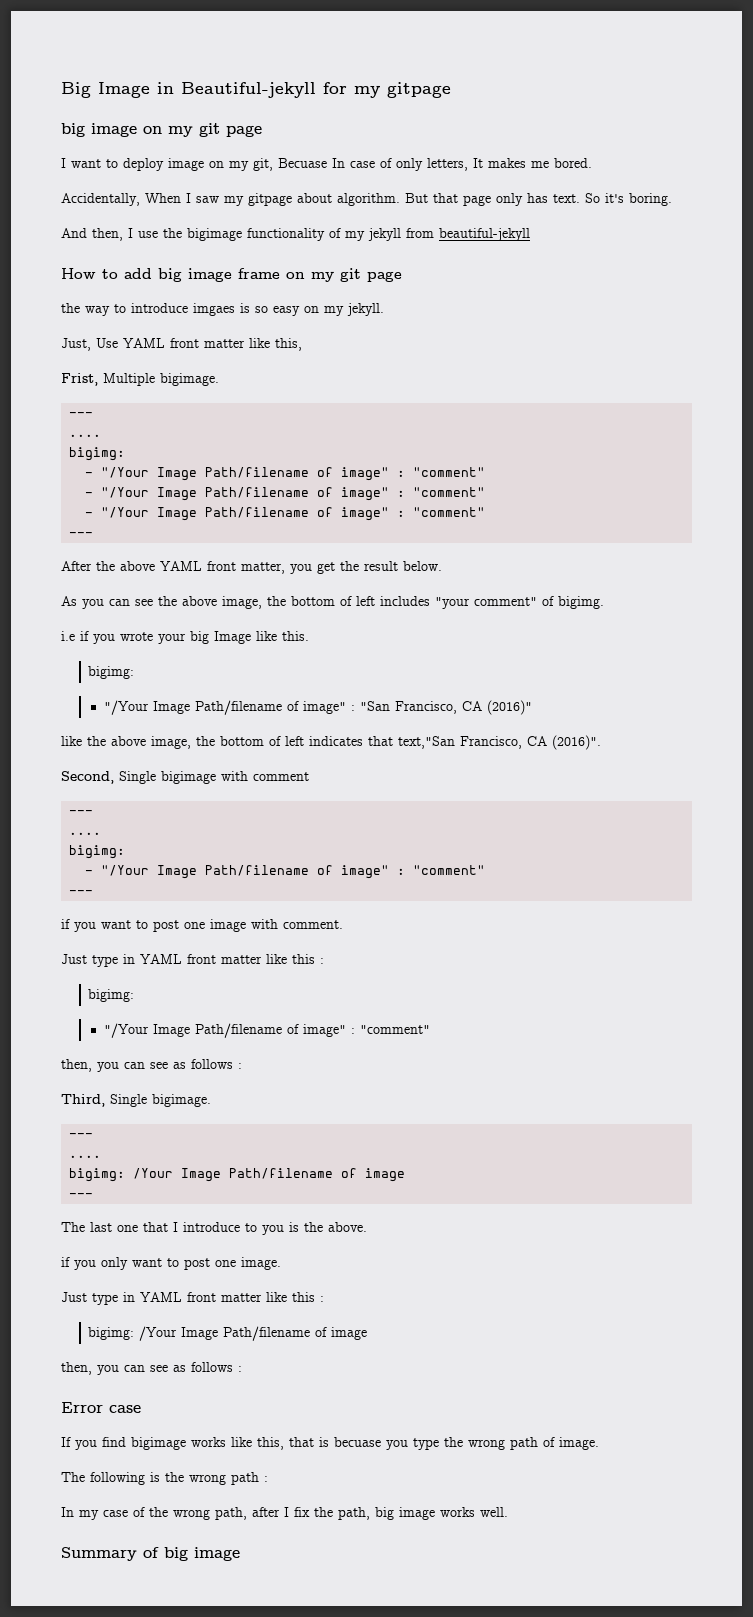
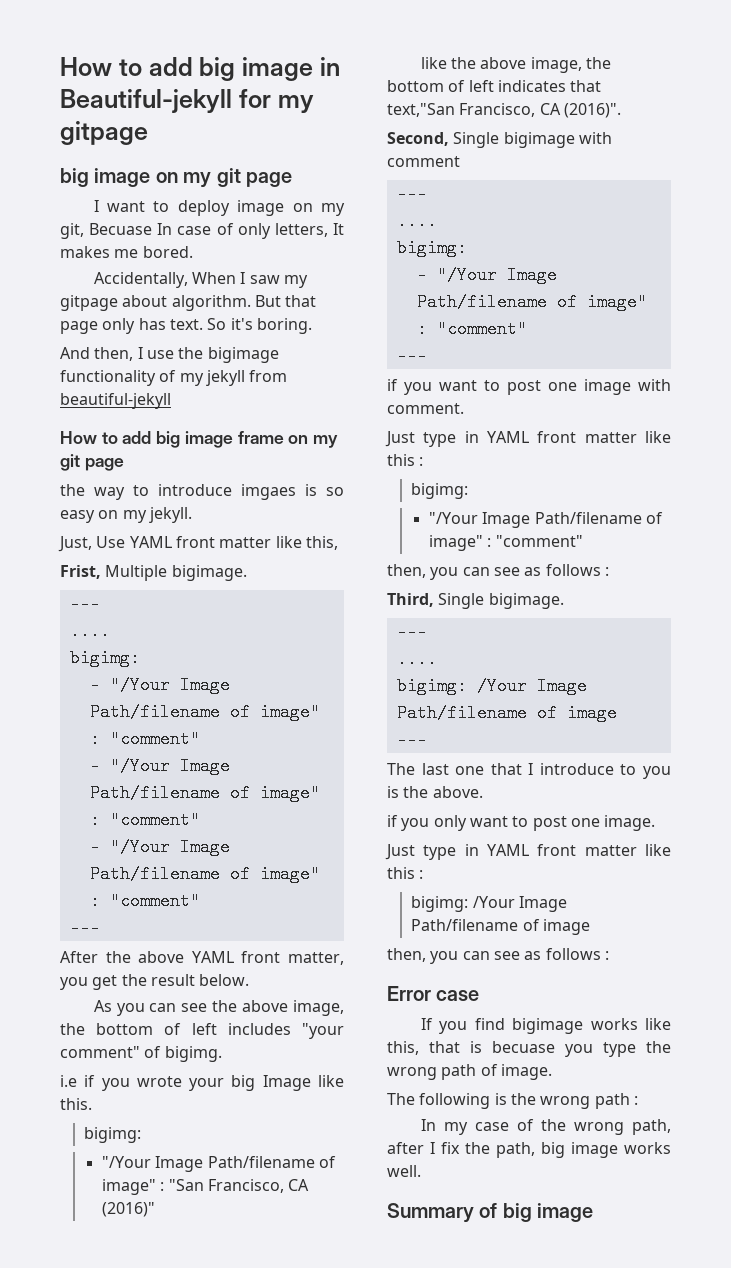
- Big Image in Beautiful-jekyll for my gitpage
+ How to add big image in Beautiful-jekyll for my gitpage

